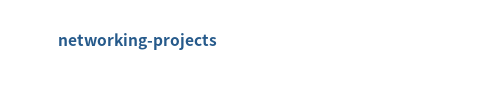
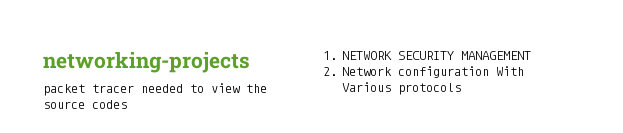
+ packet tracer needed to view the source codes
+ 1. NETWORK SECURITY MANAGEMENT
+ 2. Network configuration With Various protocols

